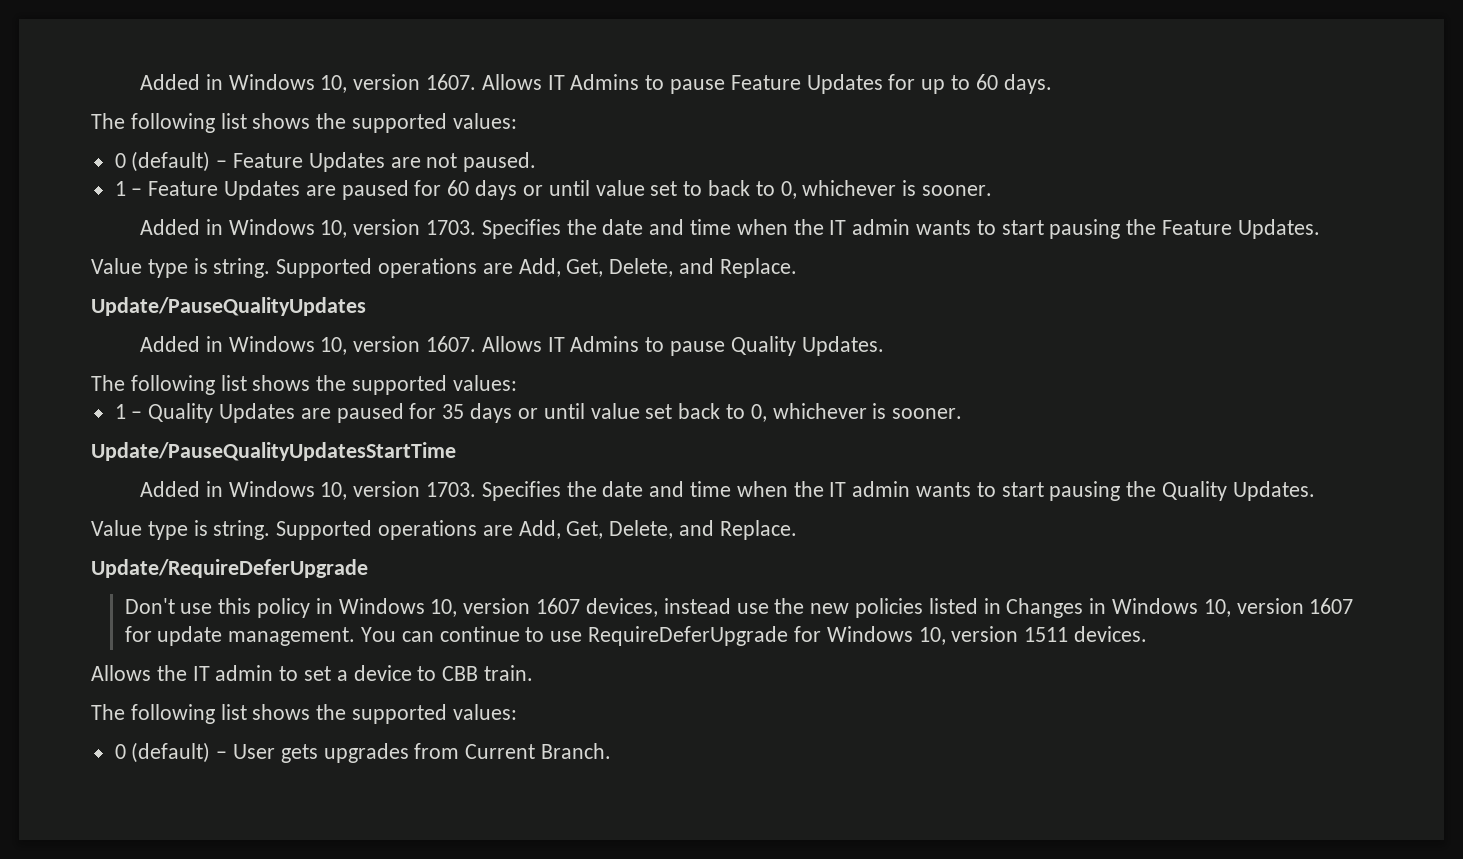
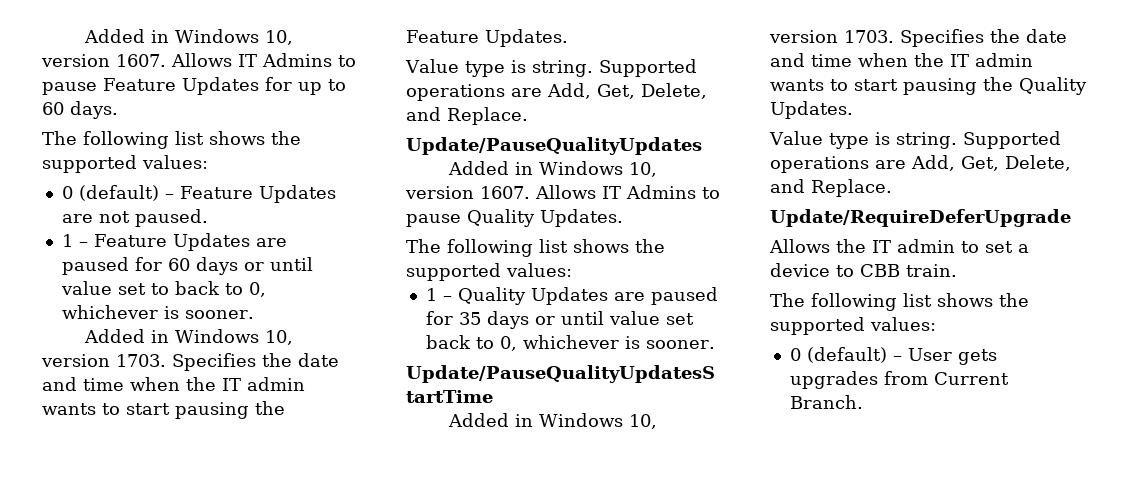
- Don't use this policy in Windows 10, version 1607 devices, instead use the new policies listed in Changes in Windows 10, version 1607 for update management. You can continue to use RequireDeferUpgrade for Windows 10, version 1511 devices.

